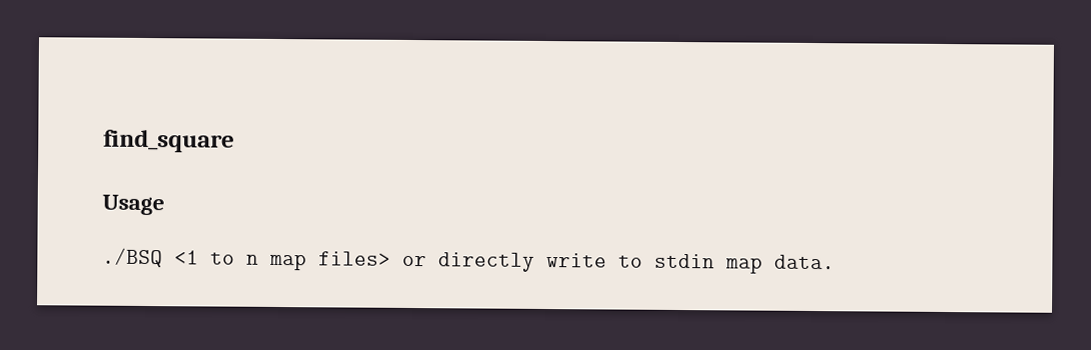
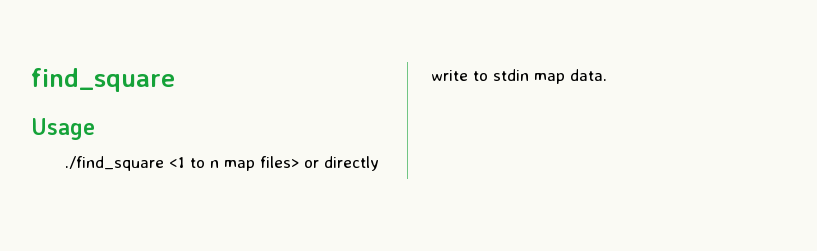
- ./BSQ <1 to n map files> or directly write to stdin map data.
+ ./find_square <1 to n map files> or directly write to stdin map data.

